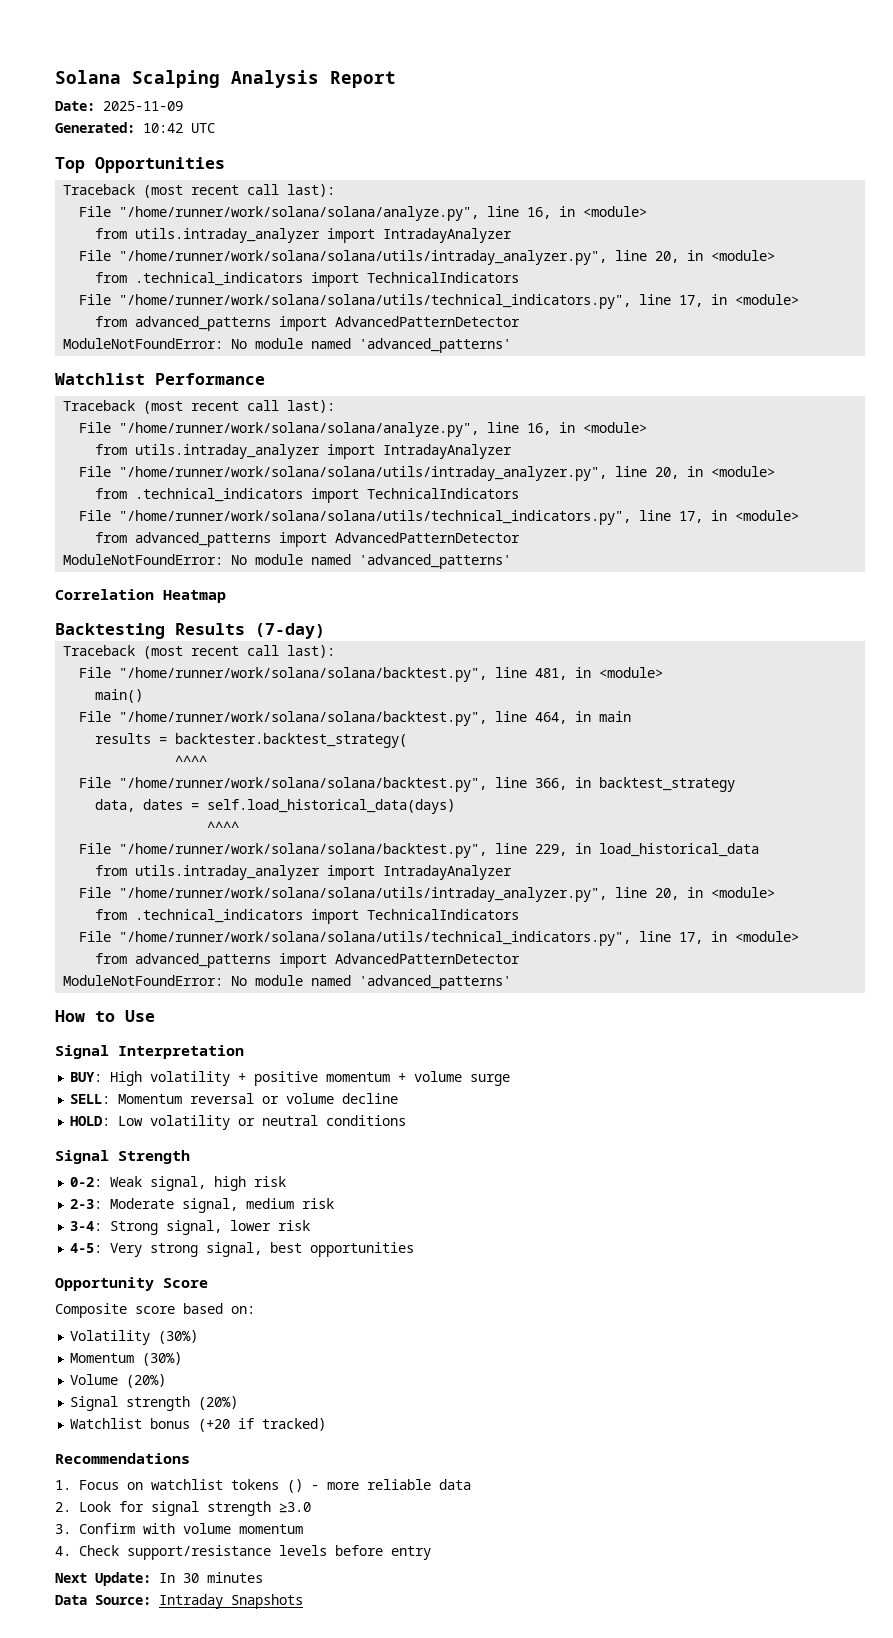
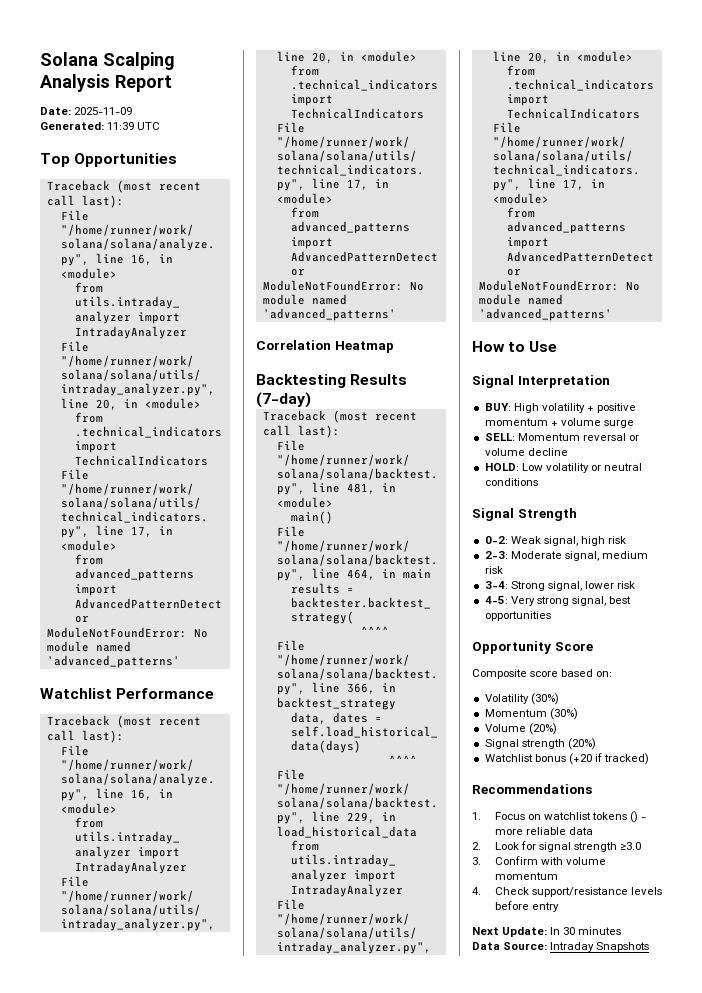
- Generated: 10:42 UTC
+ Generated: 11:39 UTC

